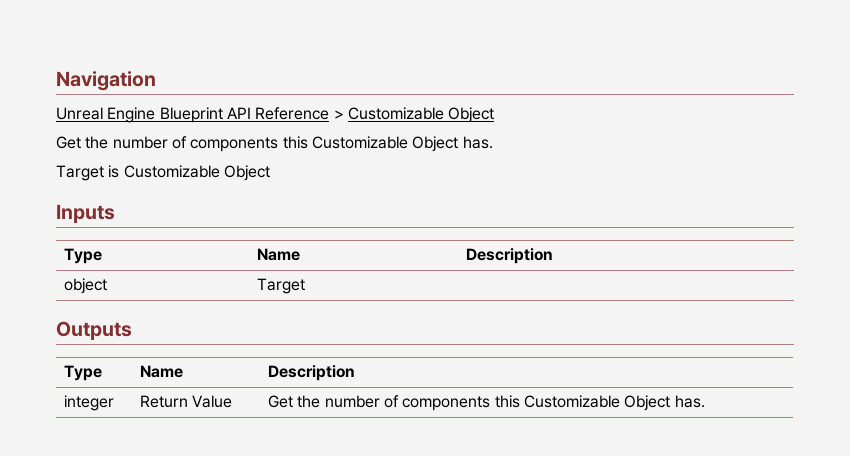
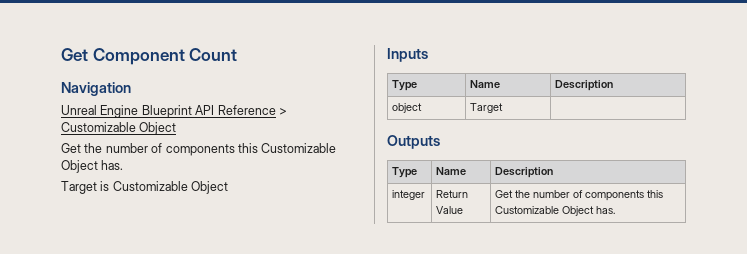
+ Get Component Count

